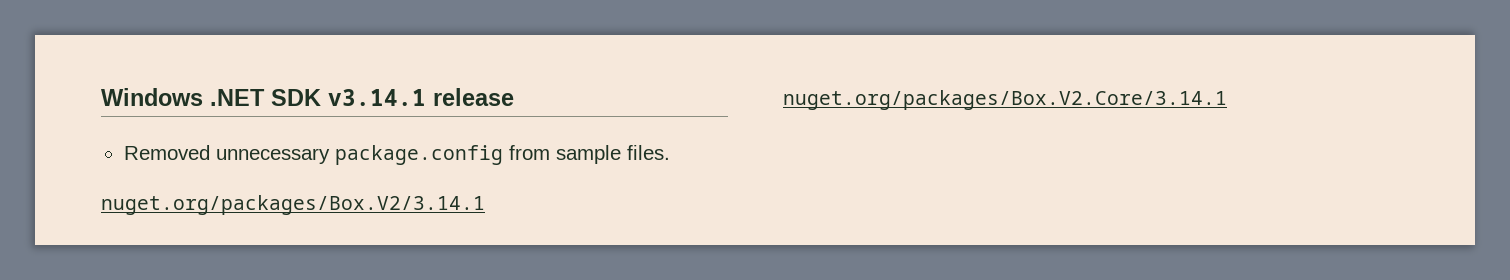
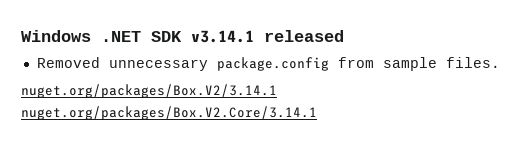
- Windows .NET SDK v3.14.1 release
+ Windows .NET SDK v3.14.1 released

